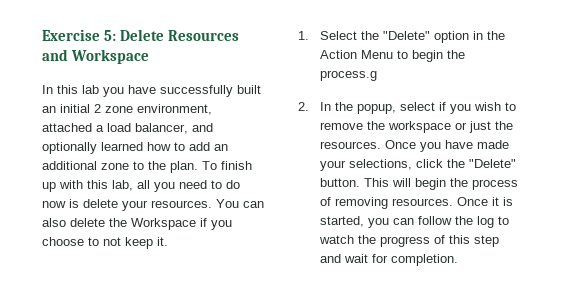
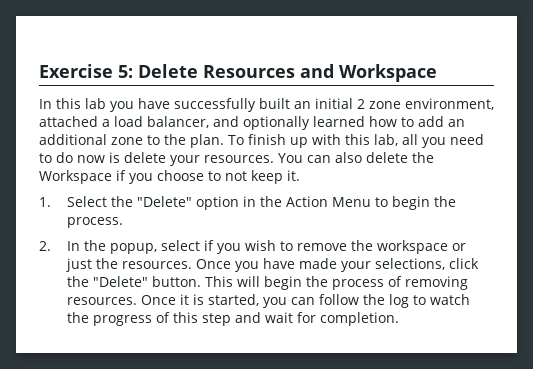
- 1. Select the "Delete" option in the Action Menu to begin the process.g
+ 1. Select the "Delete" option in the Action Menu to begin the process.

